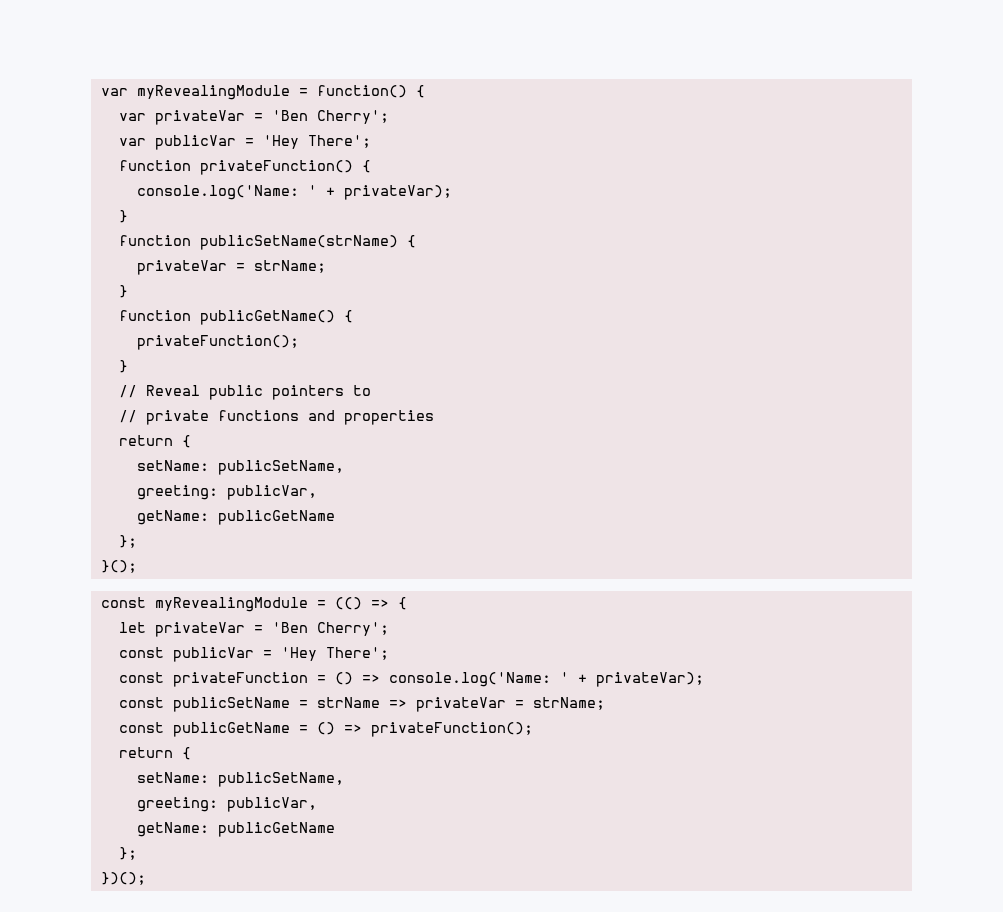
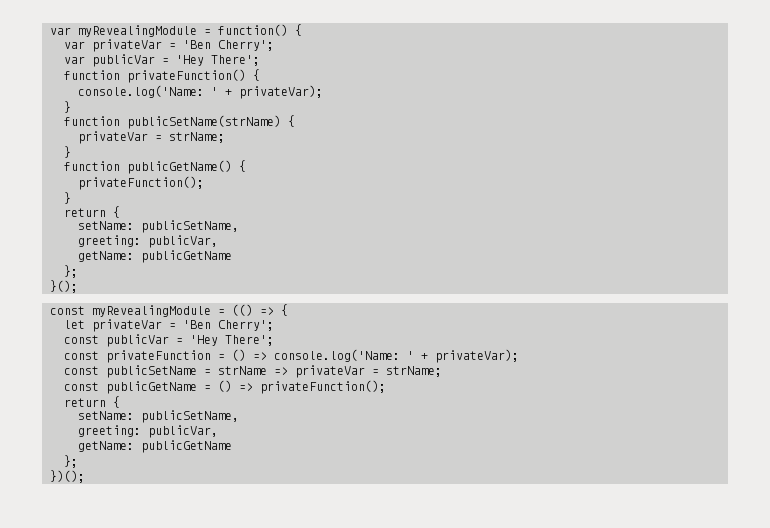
- // Reveal public pointers to
- // private functions and properties

